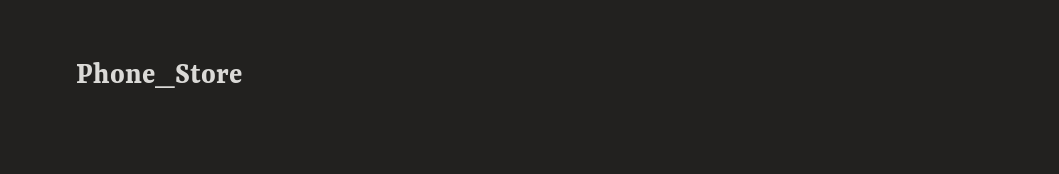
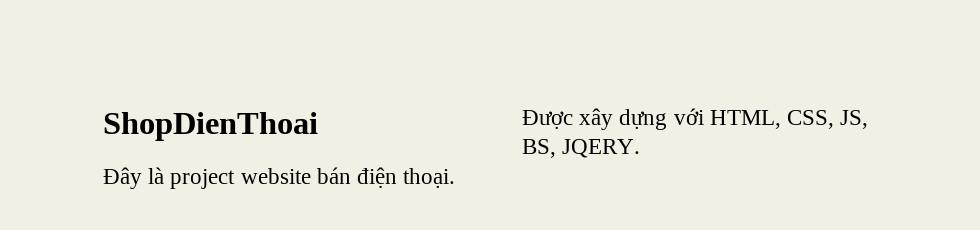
- Phone_Store
+ ShopDienThoai
+ Đây là project website bán điện thoại. Được xây dựng với HTML, CSS, JS, BS, JQERY.

